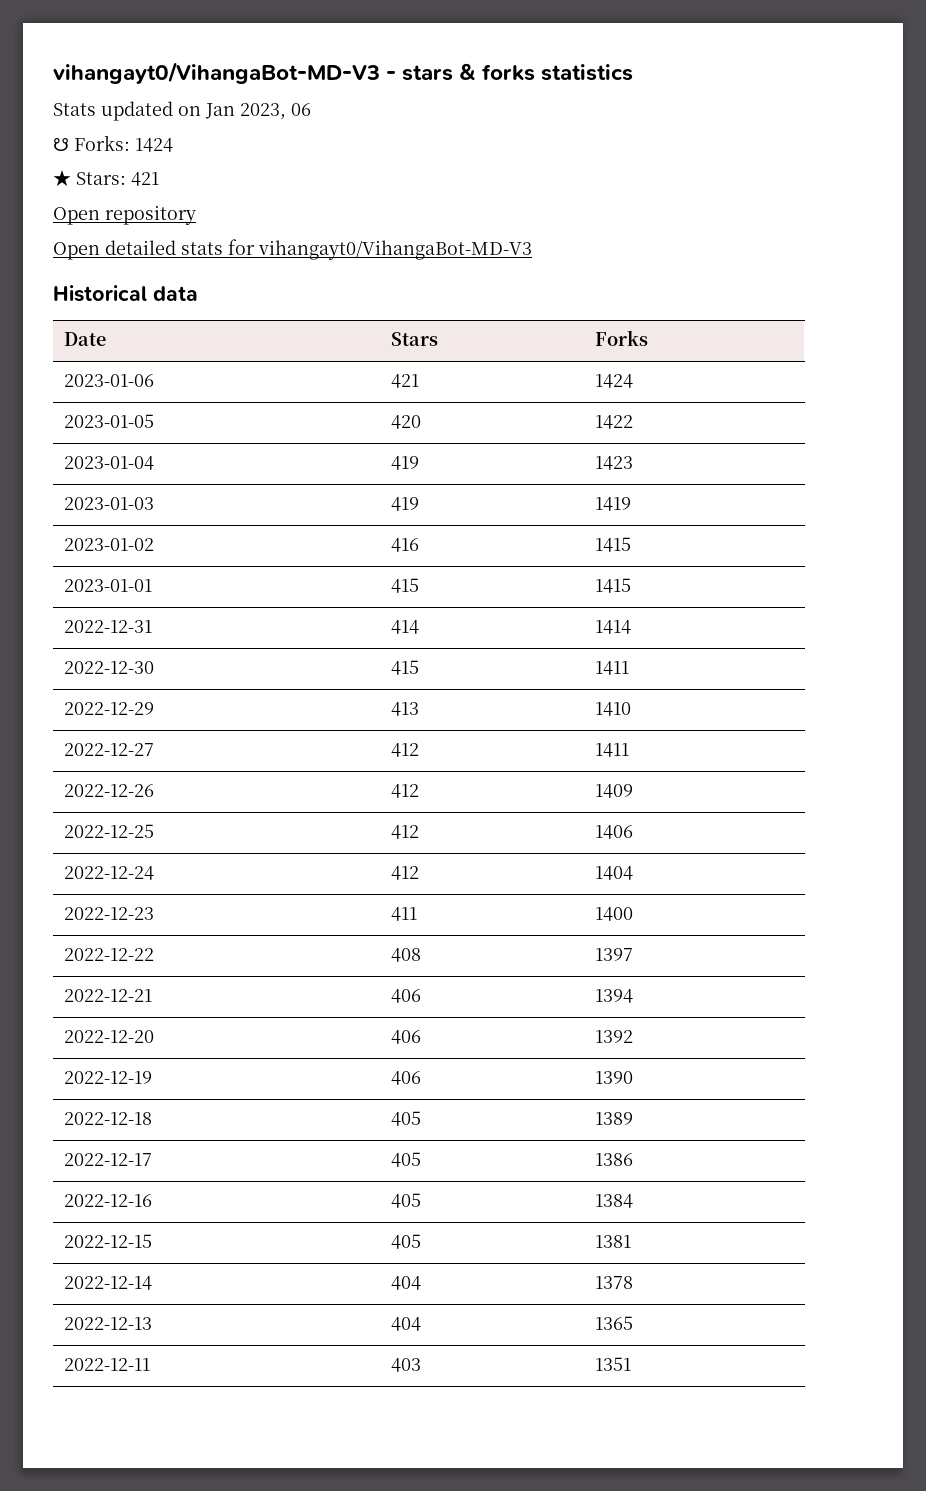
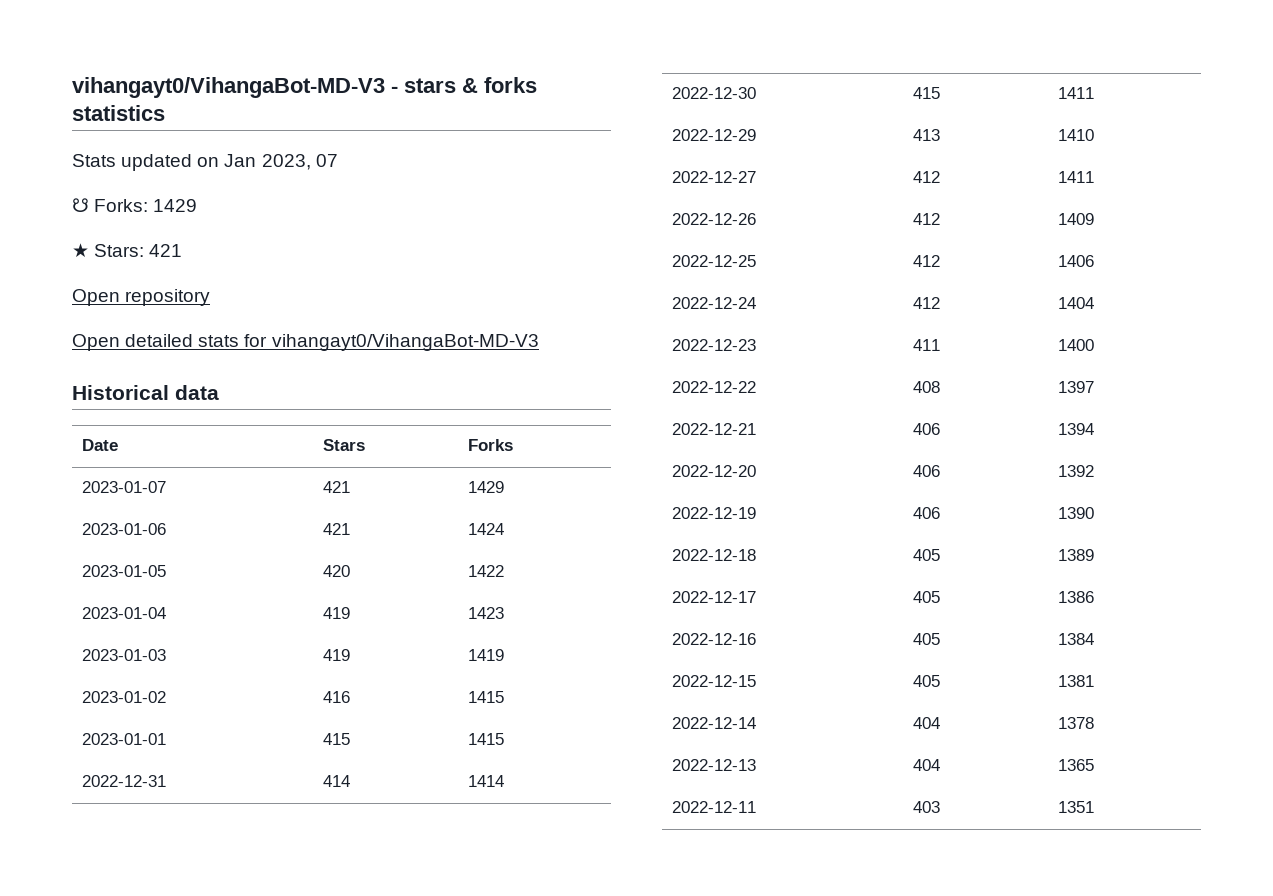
- Stats updated on Jan 2023, 06
+ Stats updated on Jan 2023, 07
- ☋ Forks: 1424
+ ☋ Forks: 1429
+ 2023-01-07 | 421 | 1429

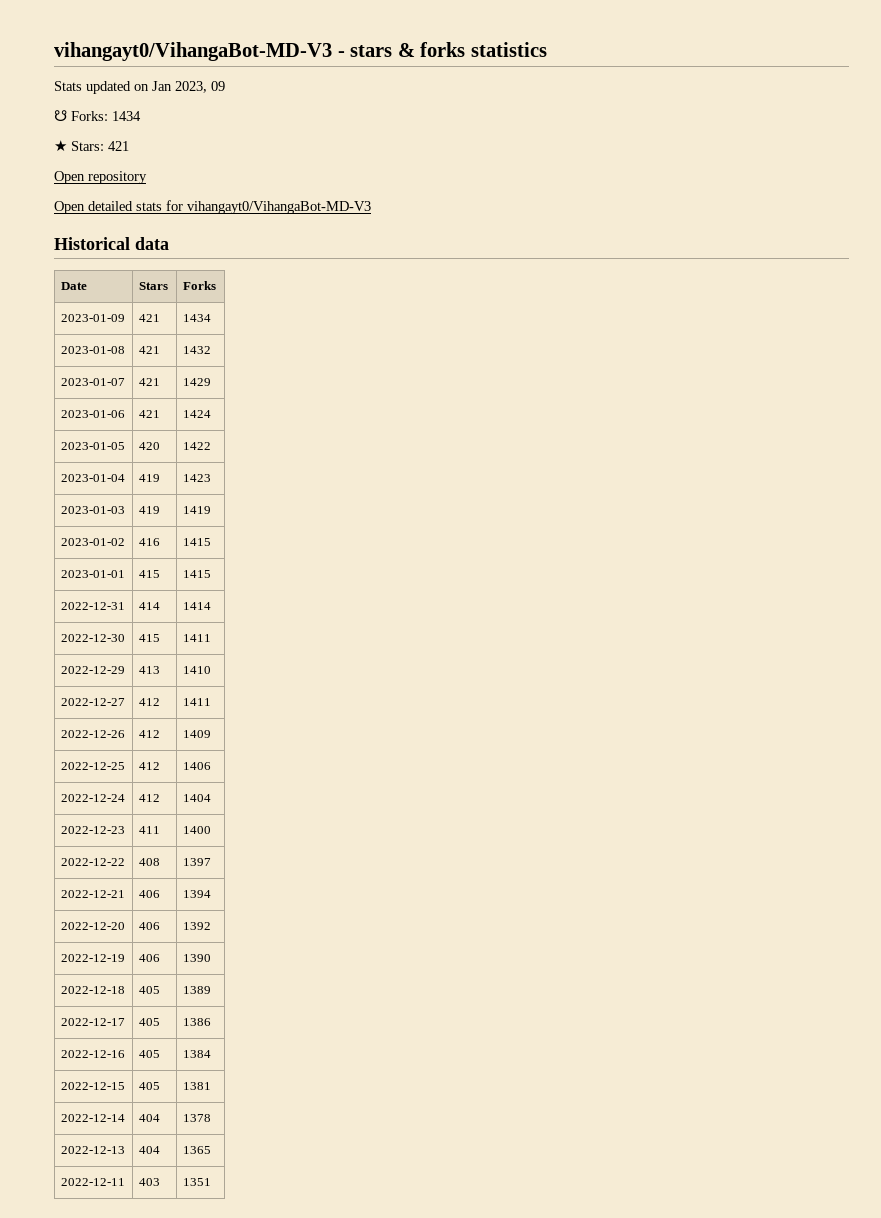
- Stats updated on Jan 2023, 07
+ Stats updated on Jan 2023, 09
- ☋ Forks: 1429
+ ☋ Forks: 1434
+ 2023-01-09 | 421 | 1434
+ 2023-01-08 | 421 | 1432

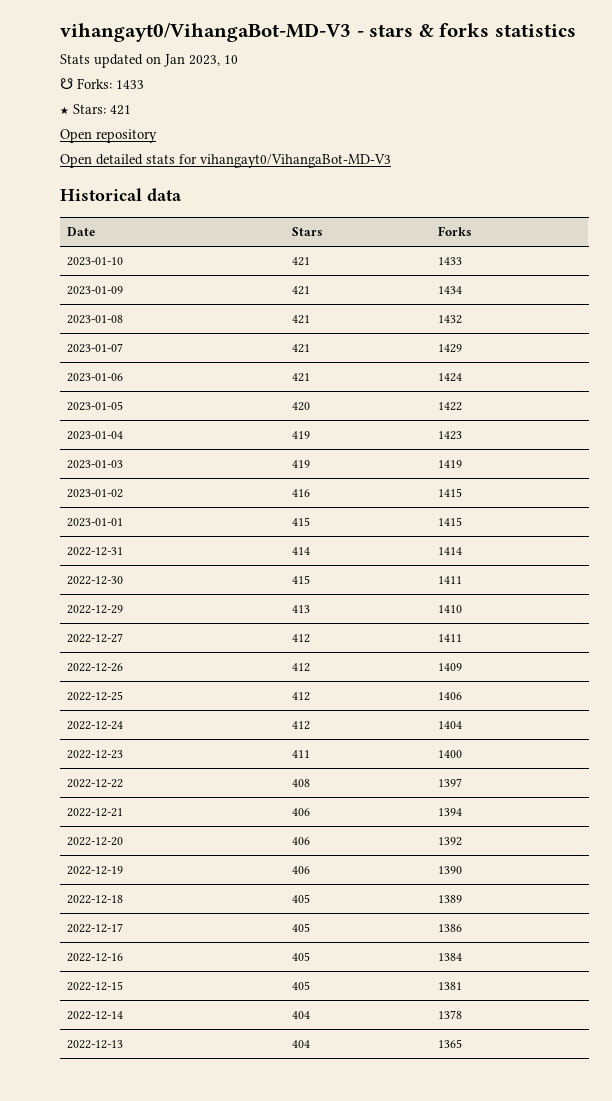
- Stats updated on Jan 2023, 09
+ Stats updated on Jan 2023, 10
- ☋ Forks: 1434
+ ☋ Forks: 1433
+ 2023-01-10 | 421 | 1433
- 2022-12-11 | 403 | 1351

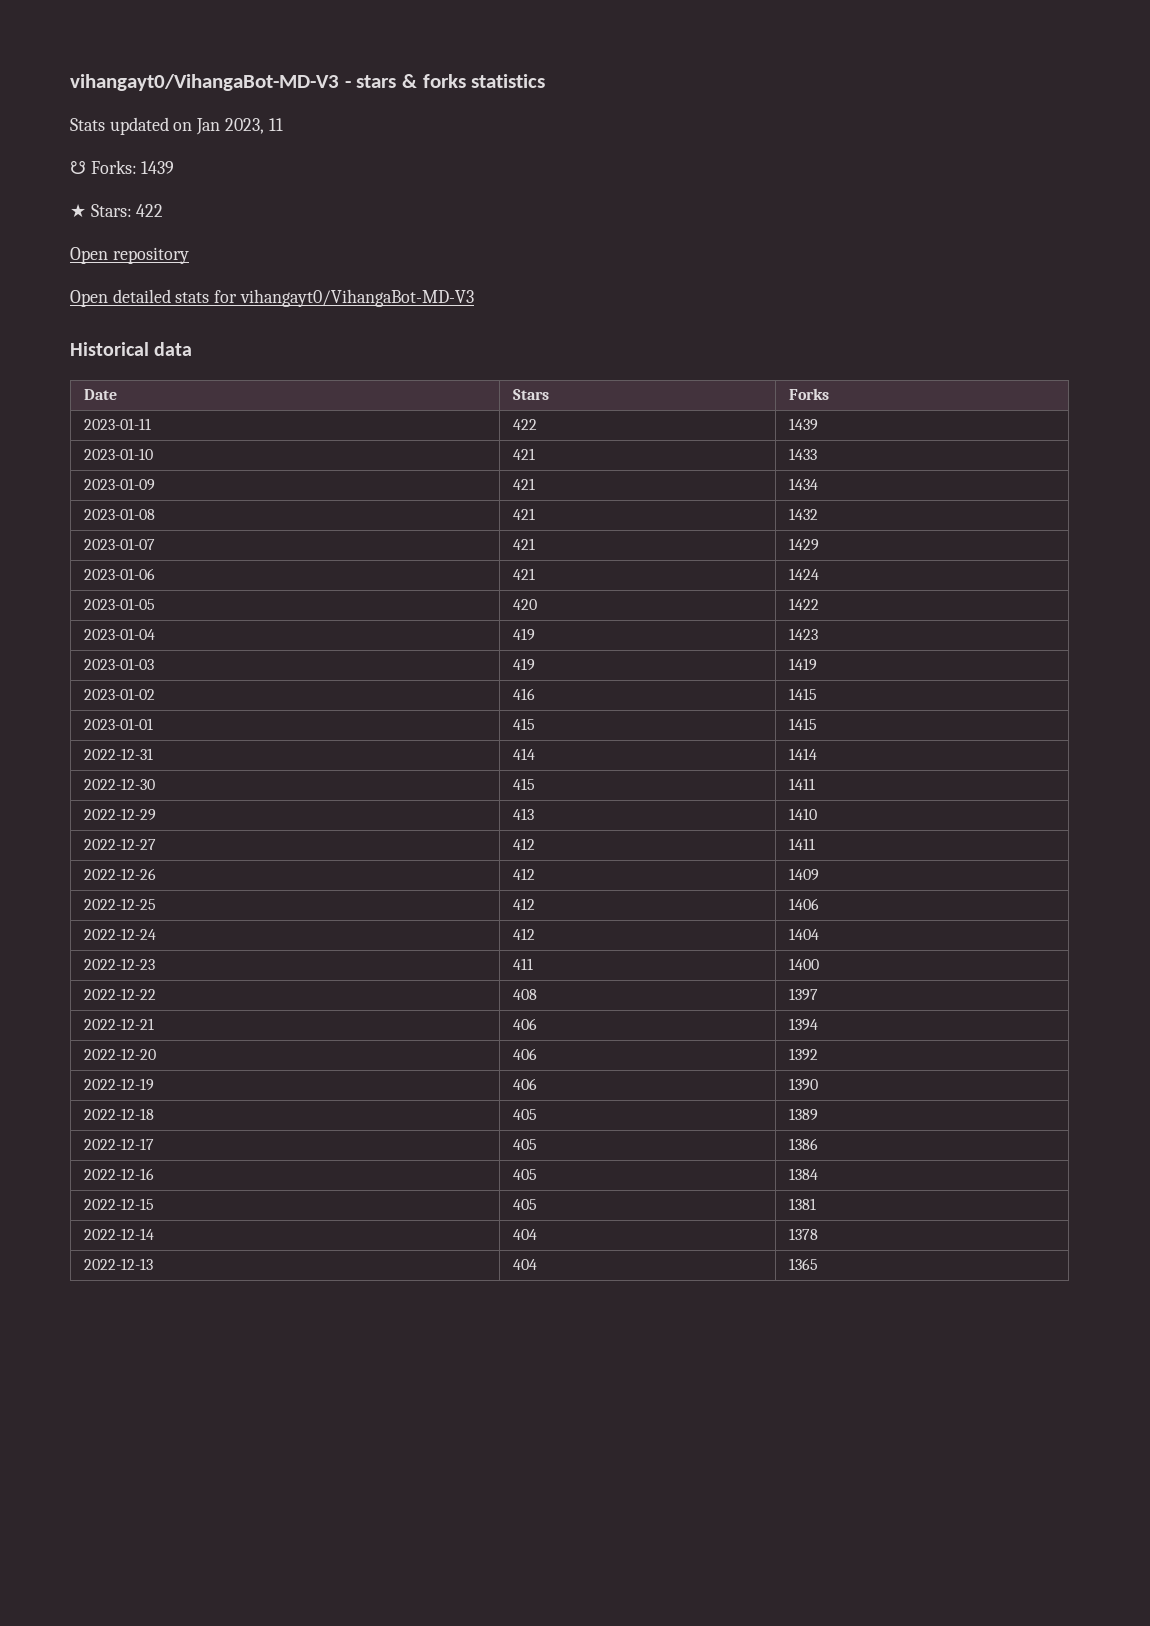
- Stats updated on Jan 2023, 10
+ Stats updated on Jan 2023, 11
- ☋ Forks: 1433
+ ☋ Forks: 1439
- ★ Stars: 421
+ ★ Stars: 422
+ 2023-01-11 | 422 | 1439

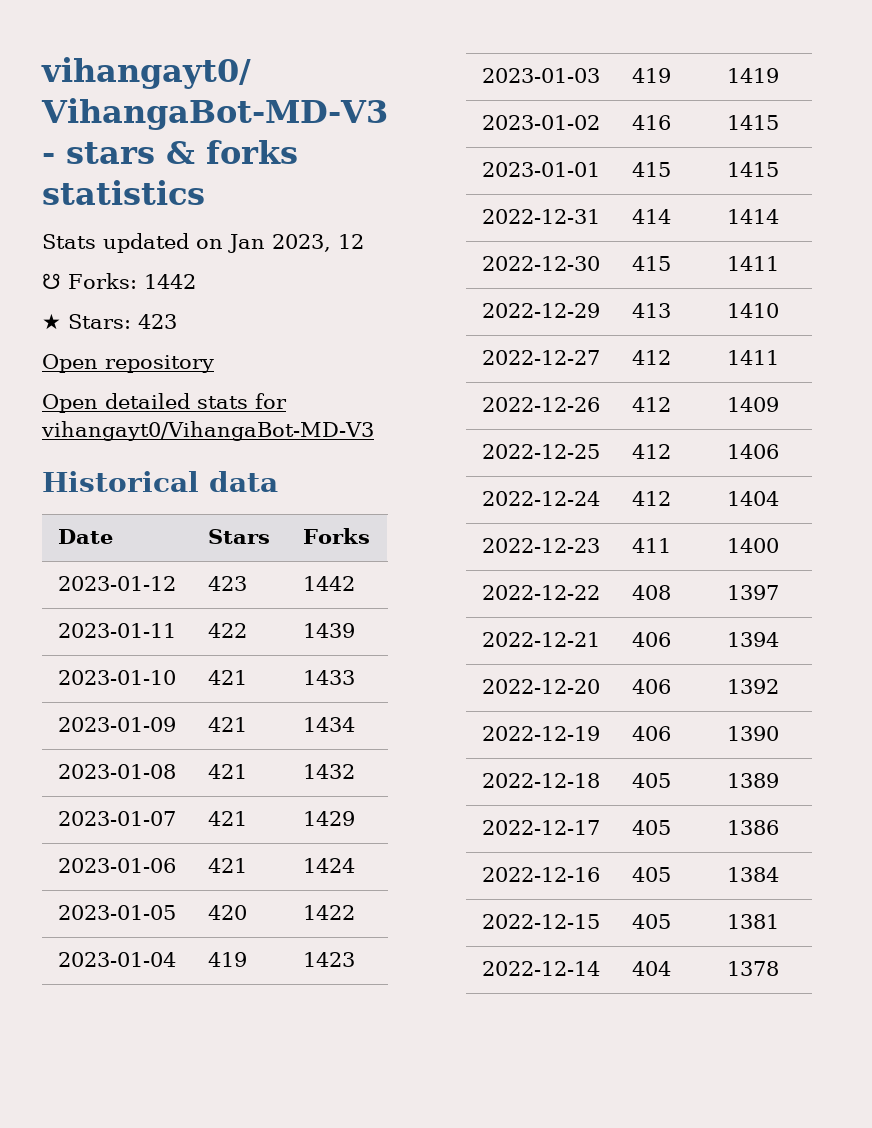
- Stats updated on Jan 2023, 11
+ Stats updated on Jan 2023, 12
- ☋ Forks: 1439
+ ☋ Forks: 1442
- ★ Stars: 422
+ ★ Stars: 423
+ 2023-01-12 | 423 | 1442
- 2022-12-13 | 404 | 1365

